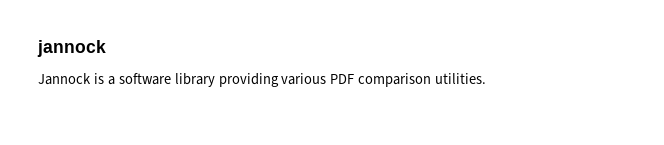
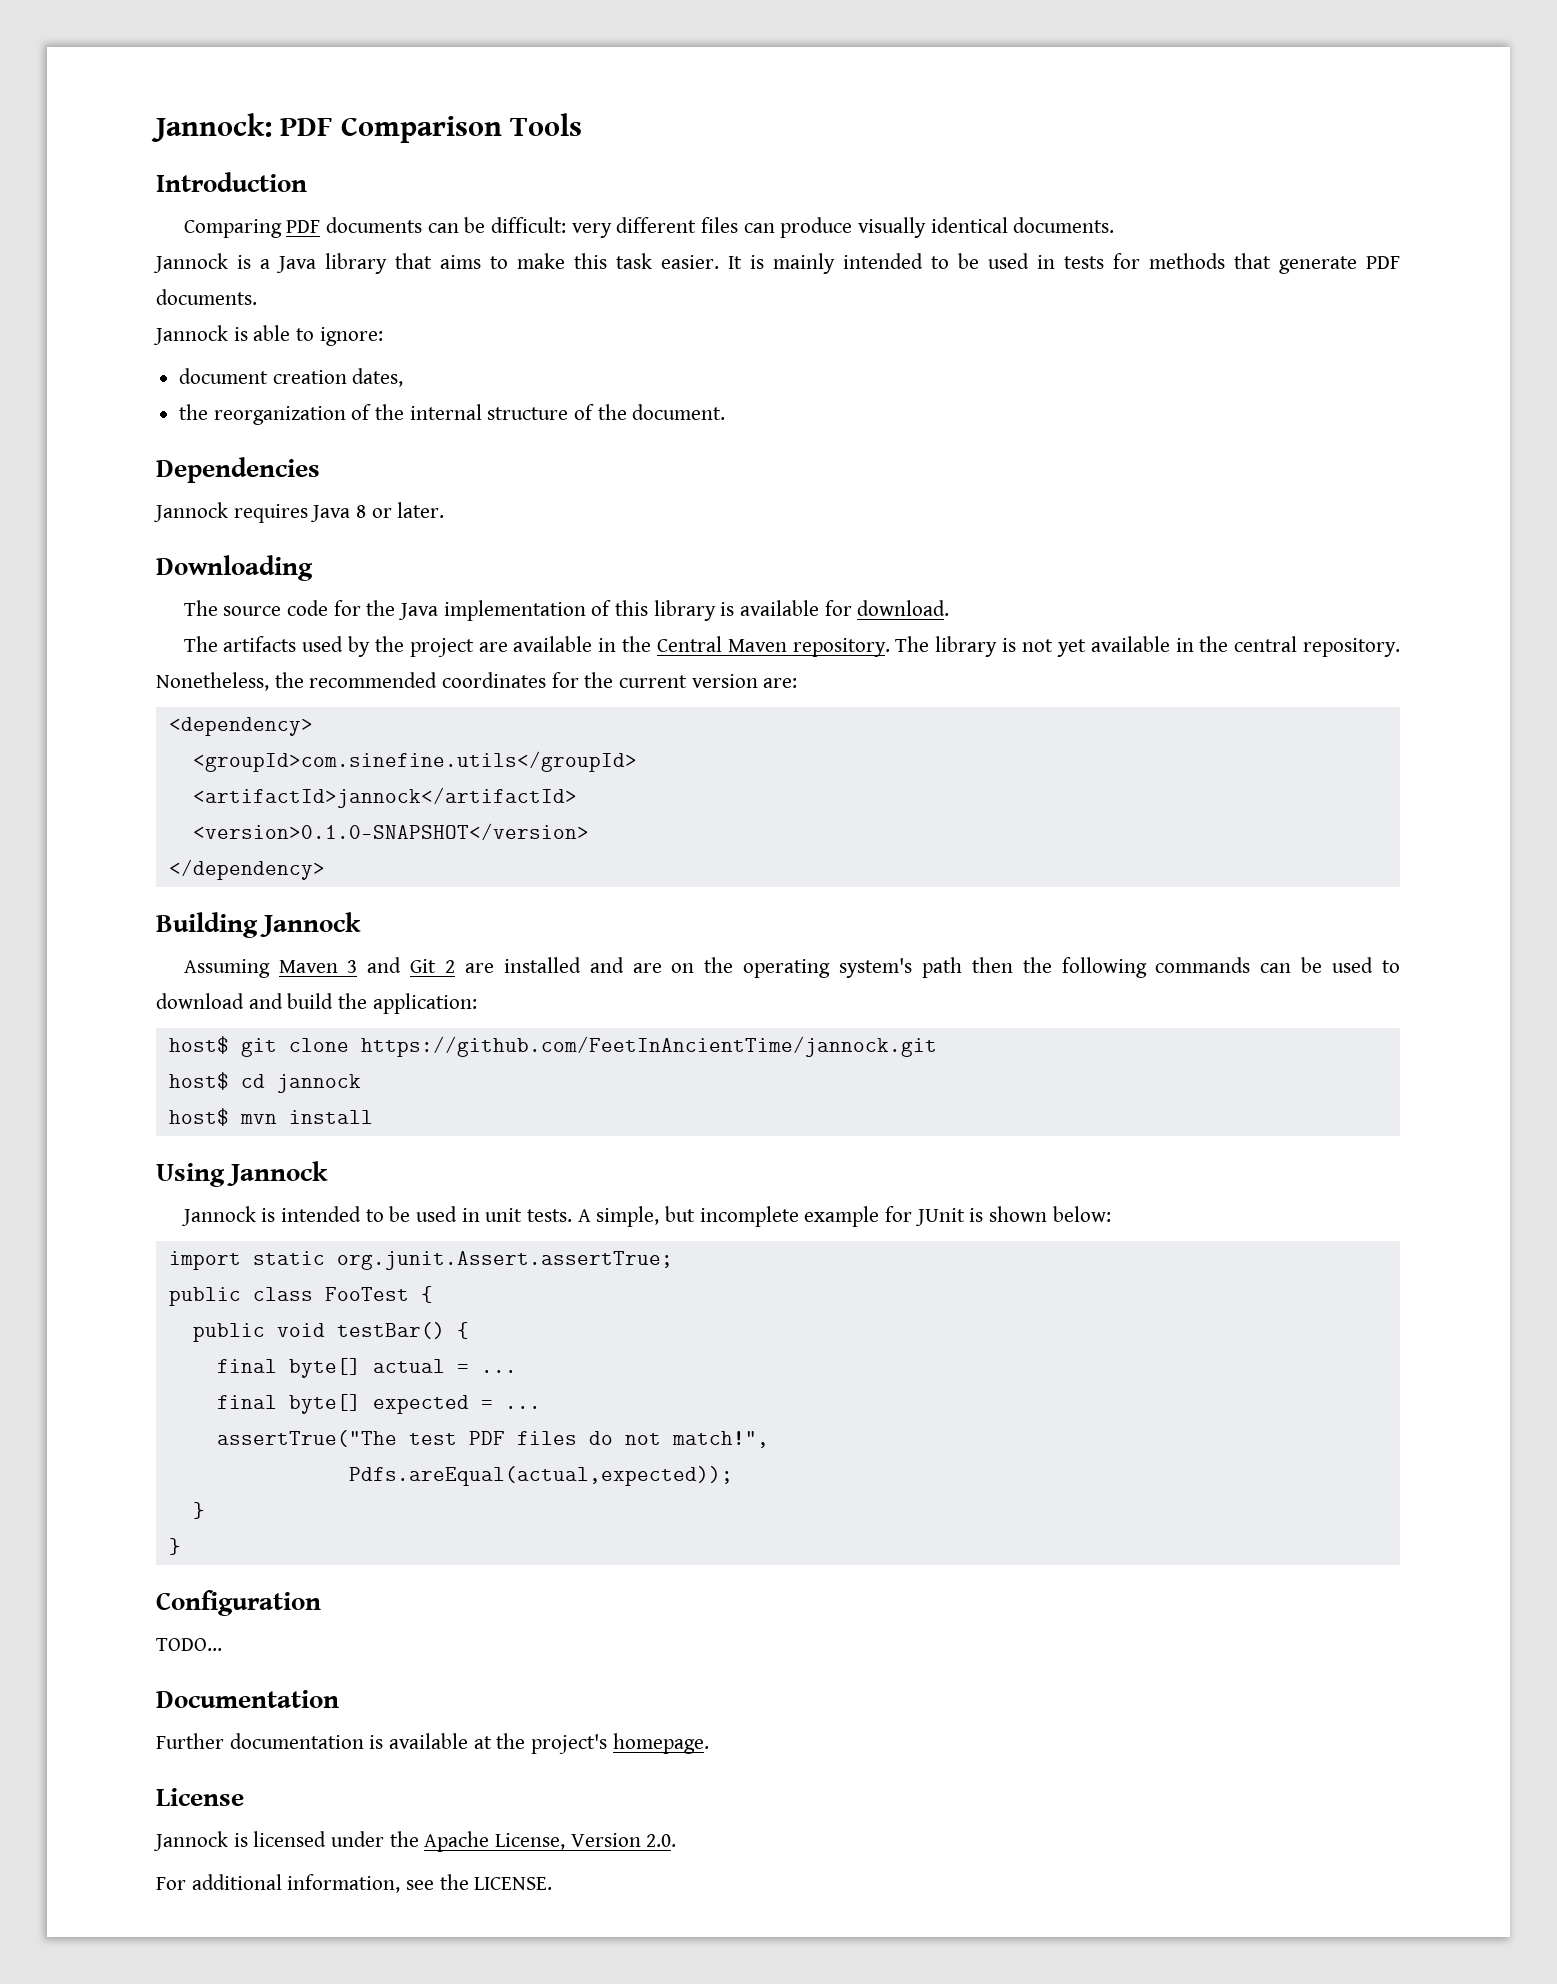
- jannock
- Jannock is a software library providing various PDF comparison utilities.
+ Jannock: PDF Comparison Tools
+ Introduction
+ Comparing PDF documents can be difficult: very different files can produce visually identical documents.
+ Jannock is a Java library that aims to make this task easier. It is mainly intended to be used in tests for methods that generate PDF documents.
+ Jannock is able to ignore:
+ document creation dates,
+ the reorganization of the internal structure of the document.
+ Dependencies
+ Jannock requires Java 8 or later.
+ Downloading
+ The source code for the Java implementation of this library is available for download.
+ The artifacts used by the project are available in the Central Maven repository. The library is not yet available in the central repository. Nonetheless, the recommended coordinates for the current version are:
+ <dependency>
+ <groupId>com.sinefine.utils</groupId>
+ <artifactId>jannock</artifactId>
+ <version>0.1.0-SNAPSHOT</version>
+ </dependency>
+ Building Jannock
+ Assuming Maven 3 and Git 2 are installed and are on the operating system's path then the following commands can be used to download and build the application:
+ host$ git clone https://github.com/FeetInAncientTime/jannock.git
+ host$ cd jannock
+ host$ mvn install
+ Using Jannock
+ Jannock is intended to be used in unit tests. A simple, but incomplete example for JUnit is shown below:
+ import static org.junit.Assert.assertTrue;
+ public class FooTest {
+ public void testBar() {
+ final byte[] actual = ...
+ final byte[] expected = ...
+ assertTrue("The test PDF files do not match!",
+ Pdfs.areEqual(actual,expected));
+ }
+ }
+ Configuration
+ TODO...
+ Documentation
+ Further documentation is available at the project's homepage.
+ License
+ Jannock is licensed under the Apache License, Version 2.0.
+ For additional information, see the LICENSE.

